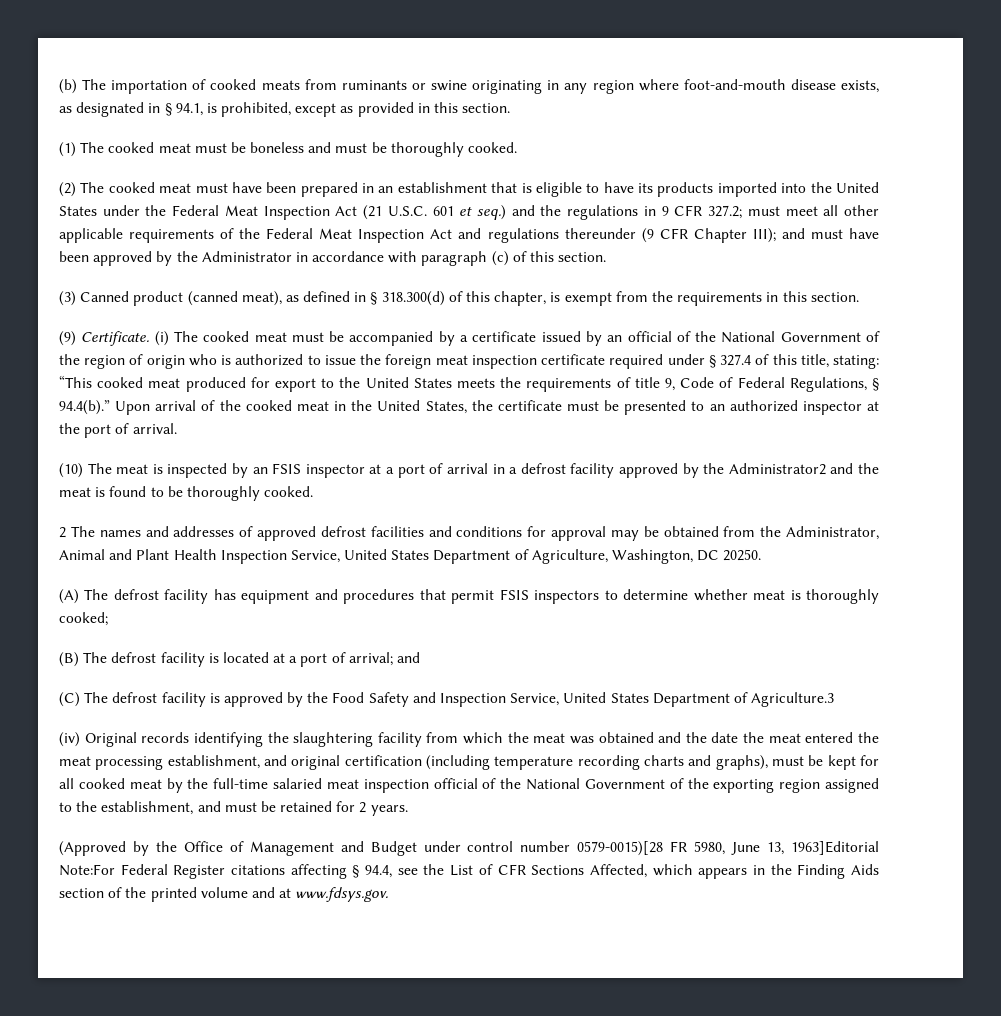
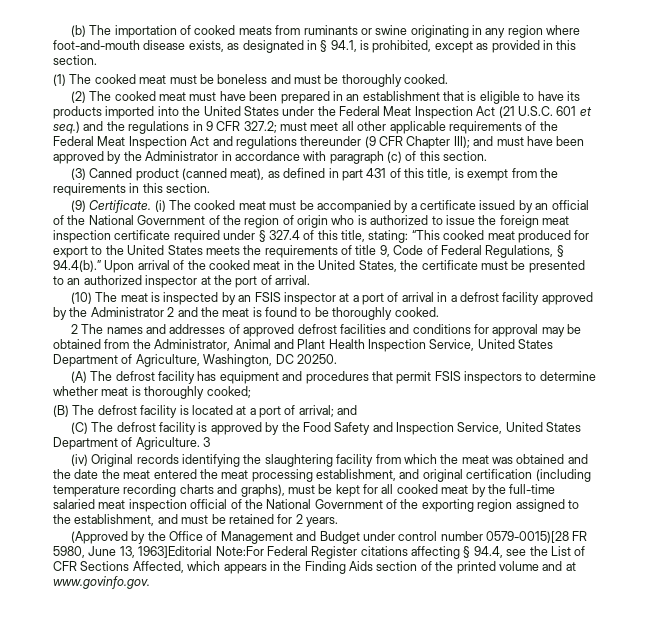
- (3) Canned product (canned meat), as defined in § 318.300(d) of this chapter, is exempt from the requirements in this section.
+ (3) Canned product (canned meat), as defined in part 431 of this title, is exempt from the requirements in this section.
- (10) The meat is inspected by an FSIS inspector at a port of arrival in a defrost facility approved by the Administrator2 and the meat is found to be thoroughly cooked.
+ (10) The meat is inspected by an FSIS inspector at a port of arrival in a defrost facility approved by the Administrator 2 and the meat is found to be thoroughly cooked.
- (C) The defrost facility is approved by the Food Safety and Inspection Service, United States Department of Agriculture.3
+ (C) The defrost facility is approved by the Food Safety and Inspection Service, United States Department of Agriculture. 3
- (Approved by the Office of Management and Budget under control number 0579-0015)[28 FR 5980, June 13, 1963]Editorial Note:For Federal Register citations affecting § 94.4, see the List of CFR Sections Affected, which appears in the Finding Aids section of the printed volume and at www.fdsys.gov.
+ (Approved by the Office of Management and Budget under control number 0579-0015)[28 FR 5980, June 13, 1963]Editorial Note:For Federal Register citations affecting § 94.4, see the List of CFR Sections Affected, which appears in the Finding Aids section of the printed volume and at www.govinfo.gov.

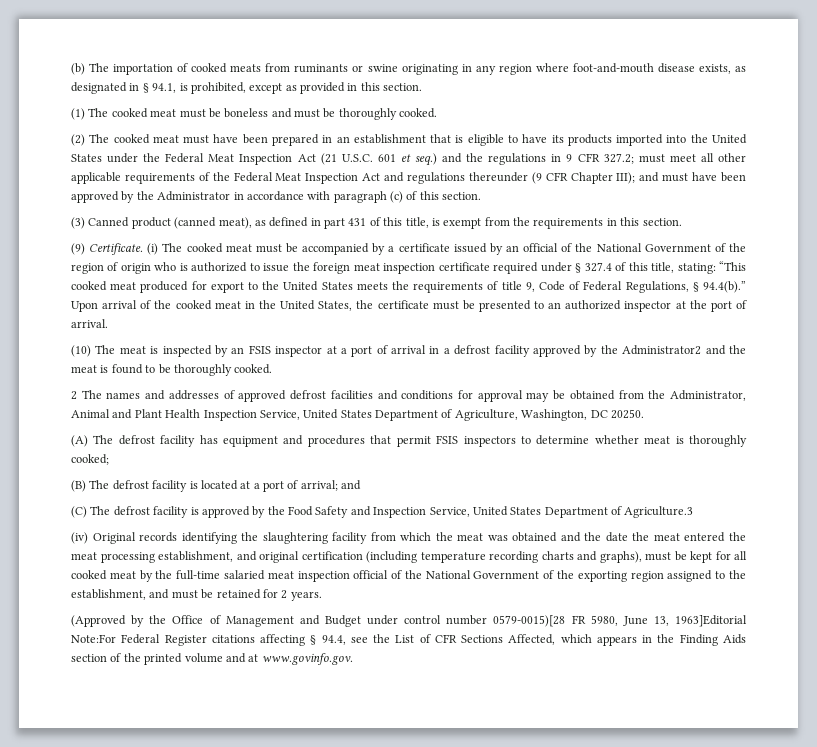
- (10) The meat is inspected by an FSIS inspector at a port of arrival in a defrost facility approved by the Administrator 2 and the meat is found to be thoroughly cooked.
+ (10) The meat is inspected by an FSIS inspector at a port of arrival in a defrost facility approved by the Administrator2 and the meat is found to be thoroughly cooked.
- (C) The defrost facility is approved by the Food Safety and Inspection Service, United States Department of Agriculture. 3
+ (C) The defrost facility is approved by the Food Safety and Inspection Service, United States Department of Agriculture.3

